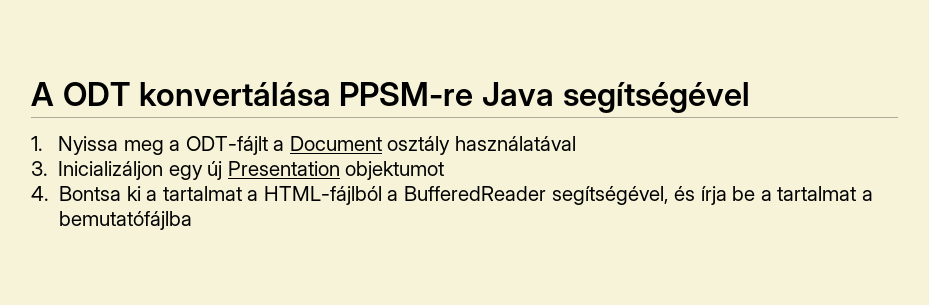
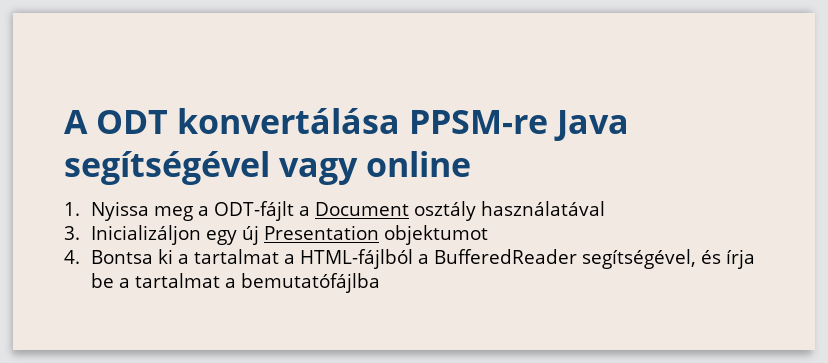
- A ODT konvertálása PPSM-re Java segítségével
+ A ODT konvertálása PPSM-re Java segítségével vagy online

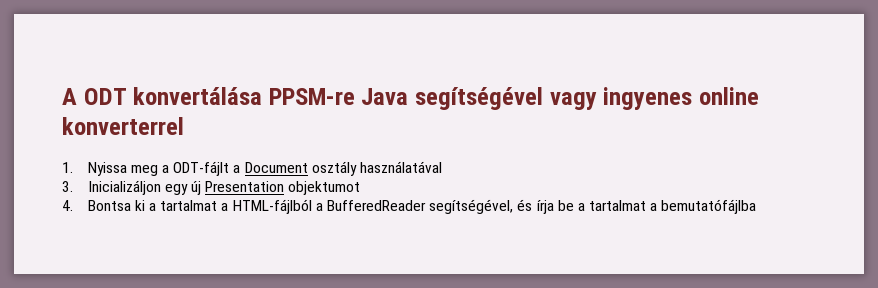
- A ODT konvertálása PPSM-re Java segítségével vagy online
+ A ODT konvertálása PPSM-re Java segítségével vagy ingyenes online konverterrel

